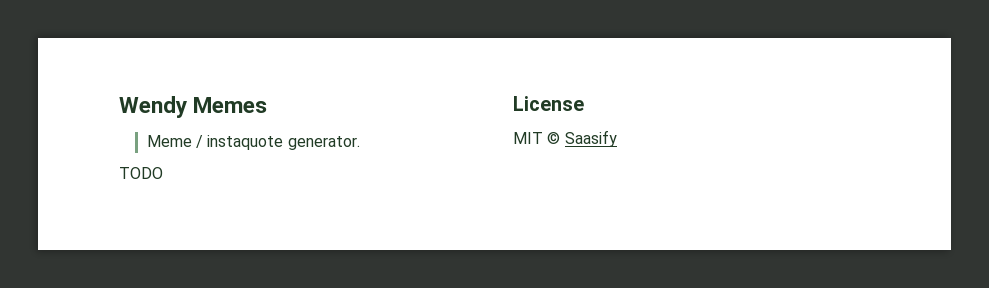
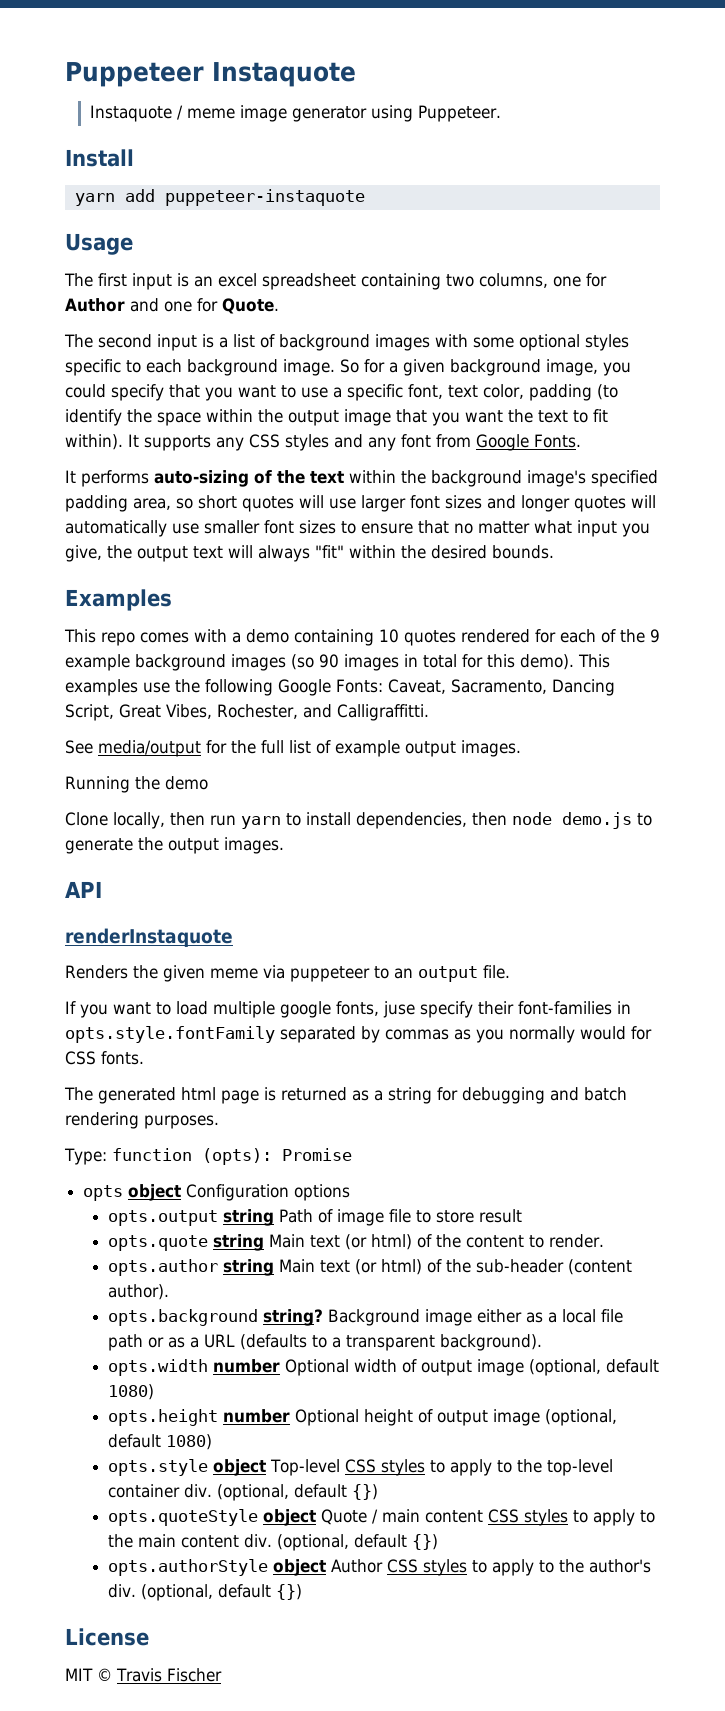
- Wendy Memes
- Meme / instaquote generator.
- TODO
+ Puppeteer Instaquote
+ Instaquote / meme image generator using Puppeteer.
+ Install
+ yarn add puppeteer-instaquote
+ Usage
+ The first input is an excel spreadsheet containing two columns, one for Author and one for Quote.
+ The second input is a list of background images with some optional styles specific to each background image. So for a given background image, you could specify that you want to use a specific font, text color, padding (to identify the space within the output image that you want the text to fit within). It supports any CSS styles and any font from Google Fonts.
+ It performs auto-sizing of the text within the background image's specified padding area, so short quotes will use larger font sizes and longer quotes will automatically use smaller font sizes to ensure that no matter what input you give, the output text will always "fit" within the desired bounds.
+ Examples
+ This repo comes with a demo containing 10 quotes rendered for each of the 9 example background images (so 90 images in total for this demo). This examples use the following Google Fonts: Caveat, Sacramento, Dancing Script, Great Vibes, Rochester, and Calligraffitti.
+ See media/output for the full list of example output images.
+ Running the demo
+ Clone locally, then run yarn to install dependencies, then node demo.js to generate the output images.
+ API
+ renderInstaquote
+ Renders the given meme via puppeteer to an output file.
+ If you want to load multiple google fonts, juse specify their font-families in opts.style.fontFamily separated by commas as you normally would for CSS fonts.
+ The generated html page is returned as a string for debugging and batch rendering purposes.
+ Type: function (opts): Promise
+ opts object Configuration options
+ opts.output string Path of image file to store result
+ opts.quote string Main text (or html) of the content to render.
+ opts.author string Main text (or html) of the sub-header (content author).
+ opts.background string? Background image either as a local file path or as a URL (defaults to a transparent background).
+ opts.width number Optional width of output image (optional, default 1080)
+ opts.height number Optional height of output image (optional, default 1080)
+ opts.style object Top-level CSS styles to apply to the top-level container div. (optional, default {})
+ opts.quoteStyle object Quote / main content CSS styles to apply to the main content div. (optional, default {})
+ opts.authorStyle object Author CSS styles to apply to the author's div. (optional, default {})
- MIT © Saasify
+ MIT © Travis Fischer

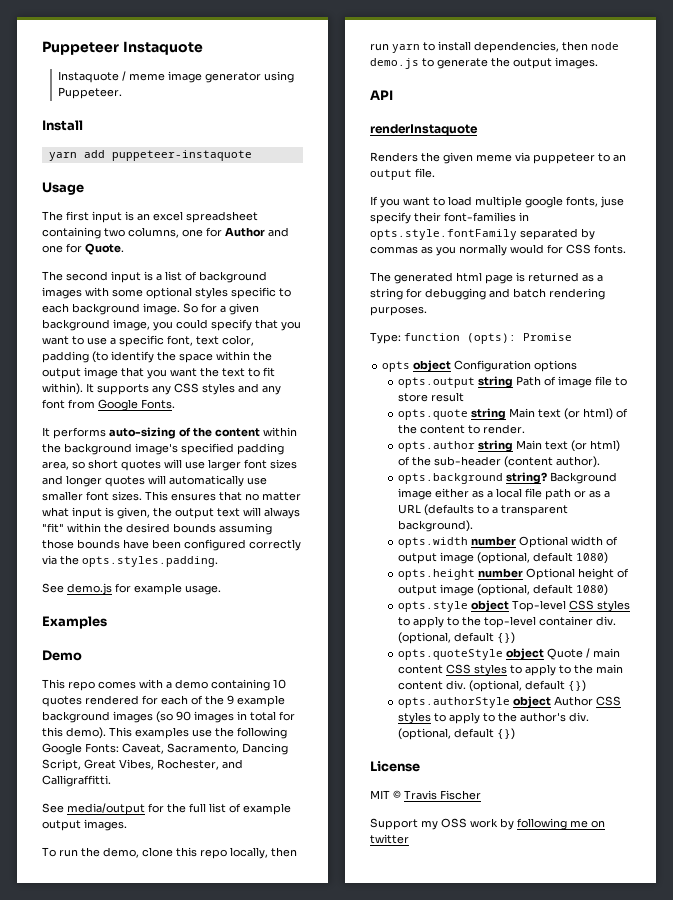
- It performs auto-sizing of the text within the background image's specified padding area, so short quotes will use larger font sizes and longer quotes will automatically use smaller font sizes to ensure that no matter what input you give, the output text will always "fit" within the desired bounds.
+ It performs auto-sizing of the content within the background image's specified padding area, so short quotes will use larger font sizes and longer quotes will automatically use smaller font sizes. This ensures that no matter what input is given, the output text will always "fit" within the desired bounds assuming those bounds have been configured correctly via the opts.styles.padding.
+ See demo.js for example usage.
+ Demo
- Running the demo
- Clone locally, then run yarn to install dependencies, then node demo.js to generate the output images.
+ To run the demo, clone this repo locally, then run yarn to install dependencies, then node demo.js to generate the output images.
+ Support my OSS work by following me on twitter

